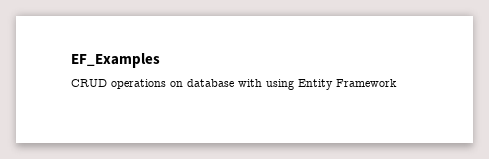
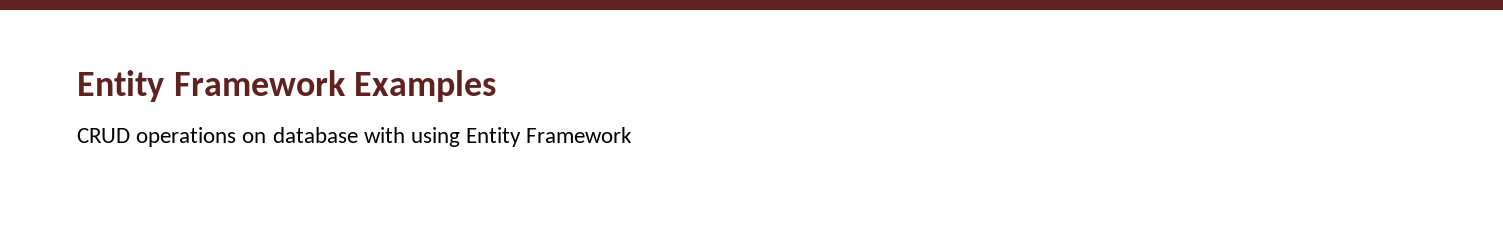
- EF_Examples
+ Entity Framework Examples

